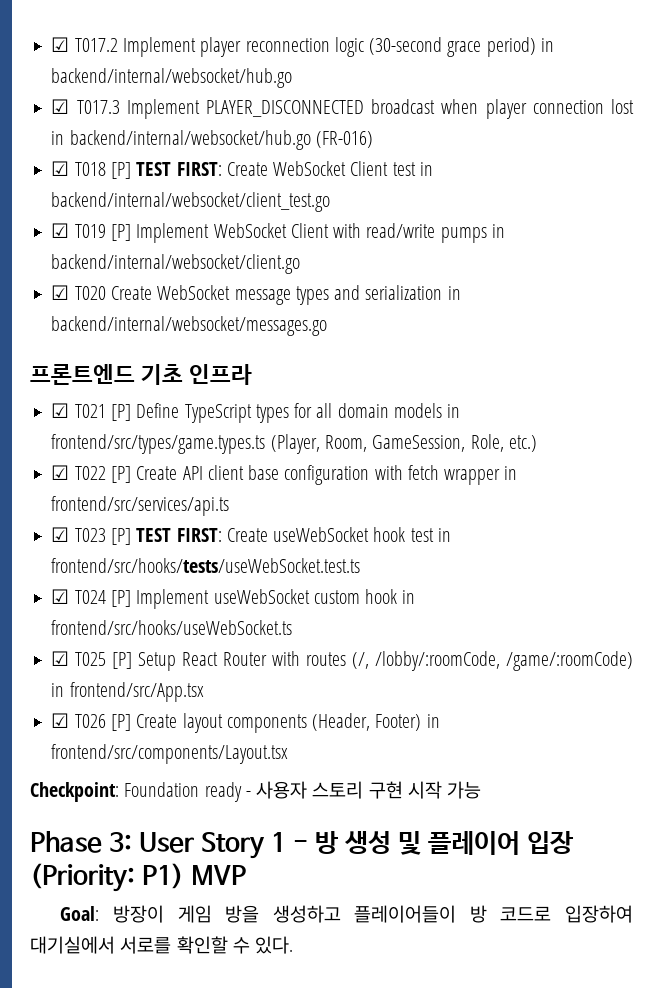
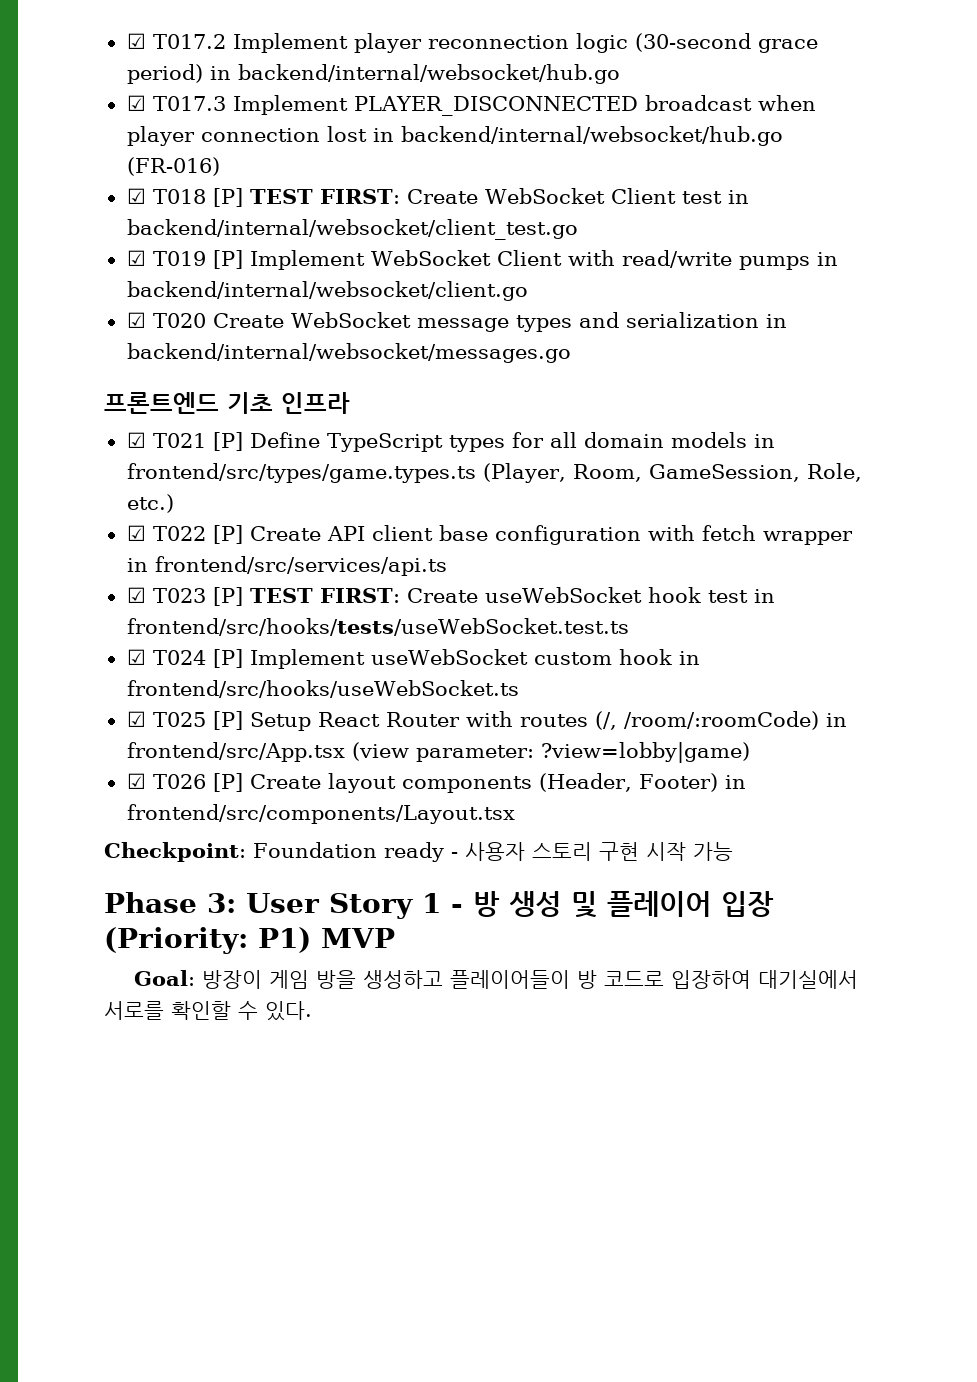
- ☑ T025 [P] Setup React Router with routes (/, /lobby/:roomCode, /game/:roomCode) in frontend/src/App.tsx
+ ☑ T025 [P] Setup React Router with routes (/, /room/:roomCode) in frontend/src/App.tsx (view parameter: ?view=lobby|game)

